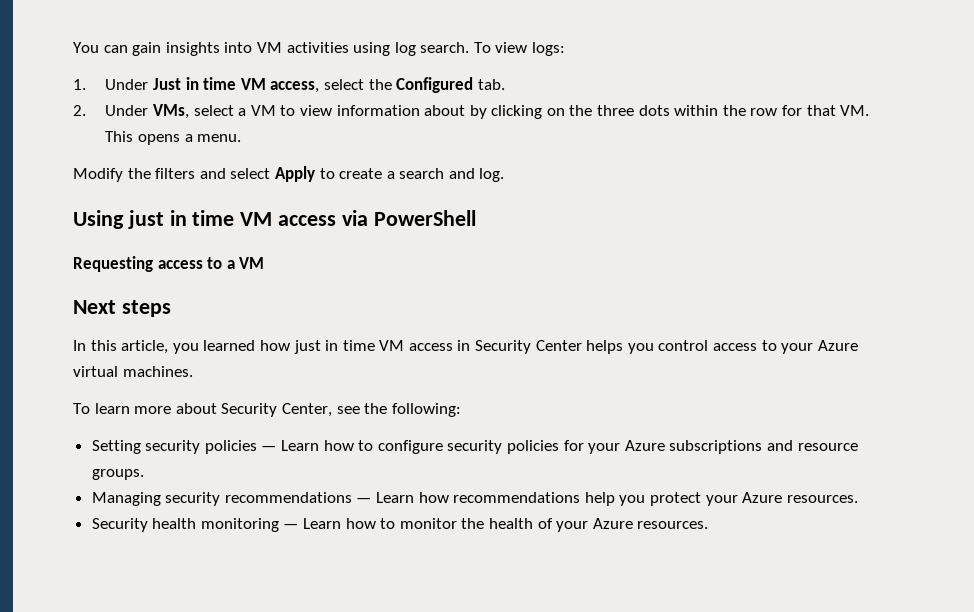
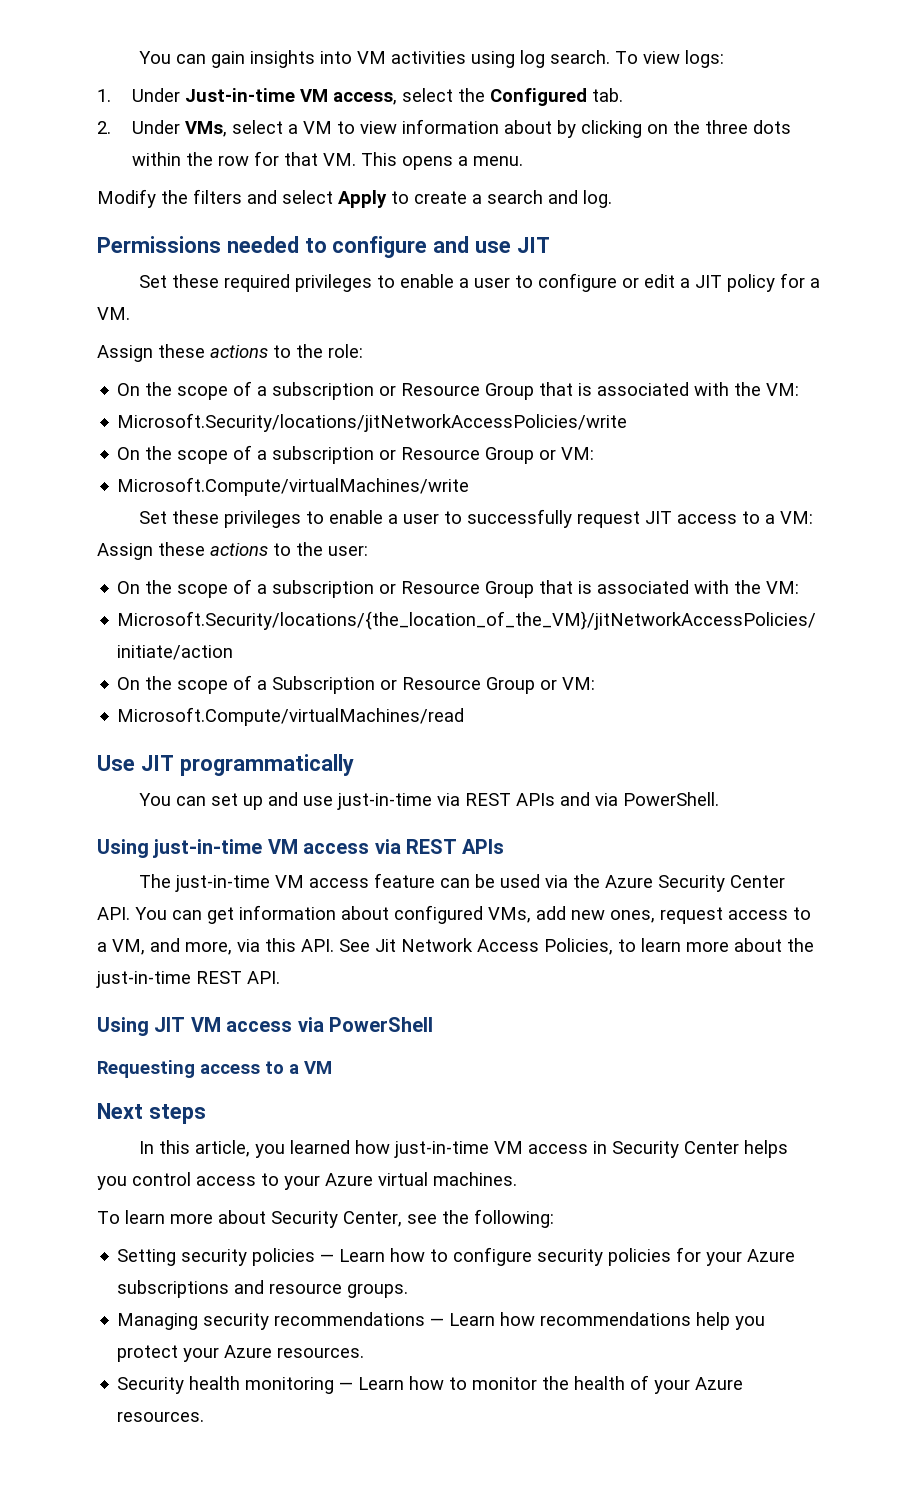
- 1. Under Just in time VM access, select the Configured tab.
+ 1. Under Just-in-time VM access, select the Configured tab.
- Using just in time VM access via PowerShell
+ Permissions needed to configure and use JIT
+ Set these required privileges to enable a user to configure or edit a JIT policy for a VM.
+ Assign these actions to the role:
+ On the scope of a subscription or Resource Group that is associated with the VM:
+ Microsoft.Security/locations/jitNetworkAccessPolicies/write
+ On the scope of a subscription or Resource Group or VM:
+ Microsoft.Compute/virtualMachines/write
+ Set these privileges to enable a user to successfully request JIT access to a VM: Assign these actions to the user:
+ On the scope of a subscription or Resource Group that is associated with the VM:
+ Microsoft.Security/locations/{the_location_of_the_VM}/jitNetworkAccessPolicies/ initiate/action
+ On the scope of a Subscription or Resource Group or VM:
+ Microsoft.Compute/virtualMachines/read
+ Use JIT programmatically
+ You can set up and use just-in-time via REST APIs and via PowerShell.
+ Using just-in-time VM access via REST APIs
+ The just-in-time VM access feature can be used via the Azure Security Center API. You can get information about configured VMs, add new ones, request access to a VM, and more, via this API. See Jit Network Access Policies, to learn more about the just-in-time REST API.
+ Using JIT VM access via PowerShell
- In this article, you learned how just in time VM access in Security Center helps you control access to your Azure virtual machines.
+ In this article, you learned how just-in-time VM access in Security Center helps you control access to your Azure virtual machines.

